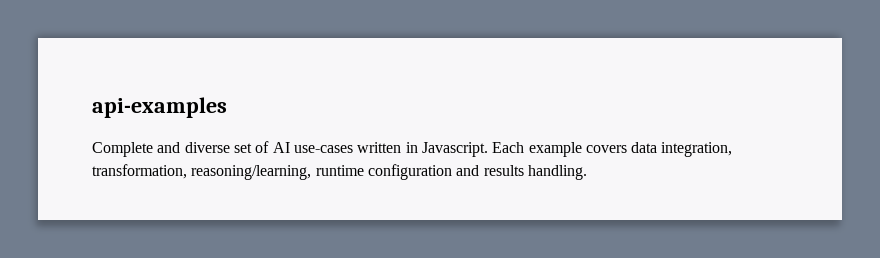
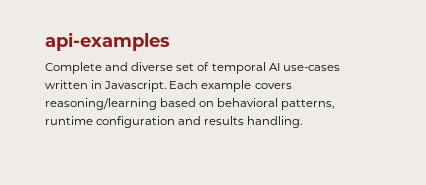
- Complete and diverse set of AI use-cases written in Javascript.
+ Complete and diverse set of temporal AI use-cases written in Javascript.
- Each example covers data integration, transformation, reasoning/learning, runtime configuration and results handling.
+ Each example covers reasoning/learning based on behavioral patterns, runtime configuration and results handling.

